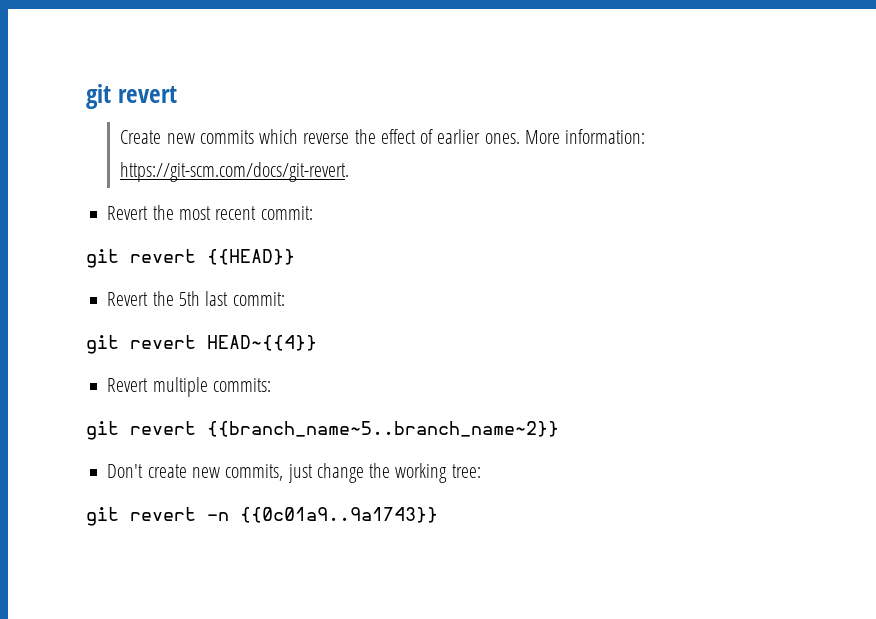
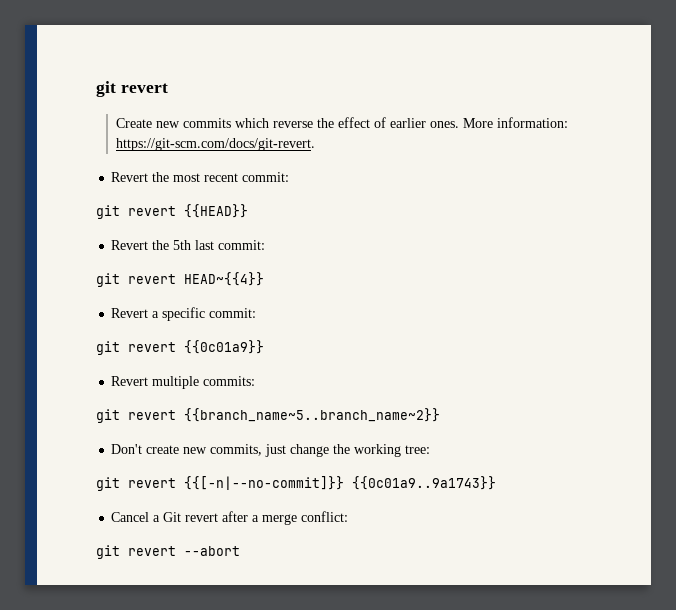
+ Revert a specific commit:
+ git revert {{0c01a9}}
- git revert -n {{0c01a9..9a1743}}
+ git revert {{[-n|--no-commit]}} {{0c01a9..9a1743}}
+ Cancel a Git revert after a merge conflict:
+ git revert --abort

